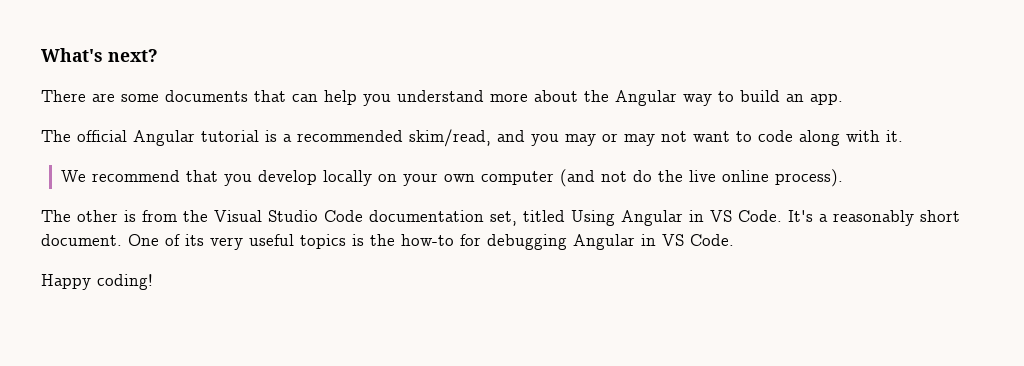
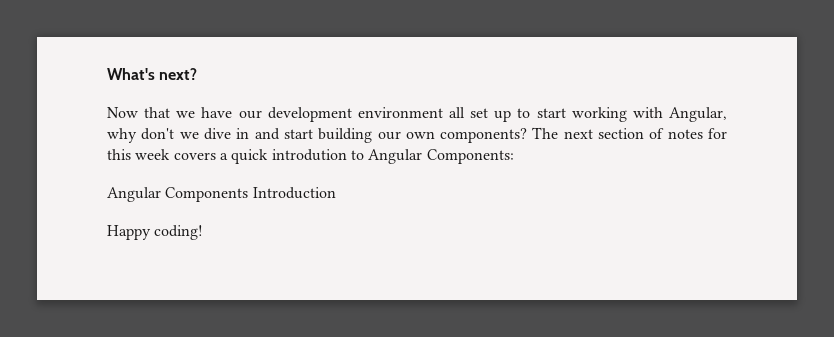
- There are some documents that can help you understand more about the Angular way to build an app.
- The official Angular tutorial is a recommended skim/read, and you may or may not want to code along with it.
- We recommend that you develop locally on your own computer (and not do the live online process).
- The other is from the Visual Studio Code documentation set, titled Using Angular in VS Code. It's a reasonably short document. One of its very useful topics is the how-to for debugging Angular in VS Code.
+ Now that we have our development environment all set up to start working with Angular, why don't we dive in and start building our own components? The next section of notes for this week covers a quick introdution to Angular Components:
+ Angular Components Introduction

